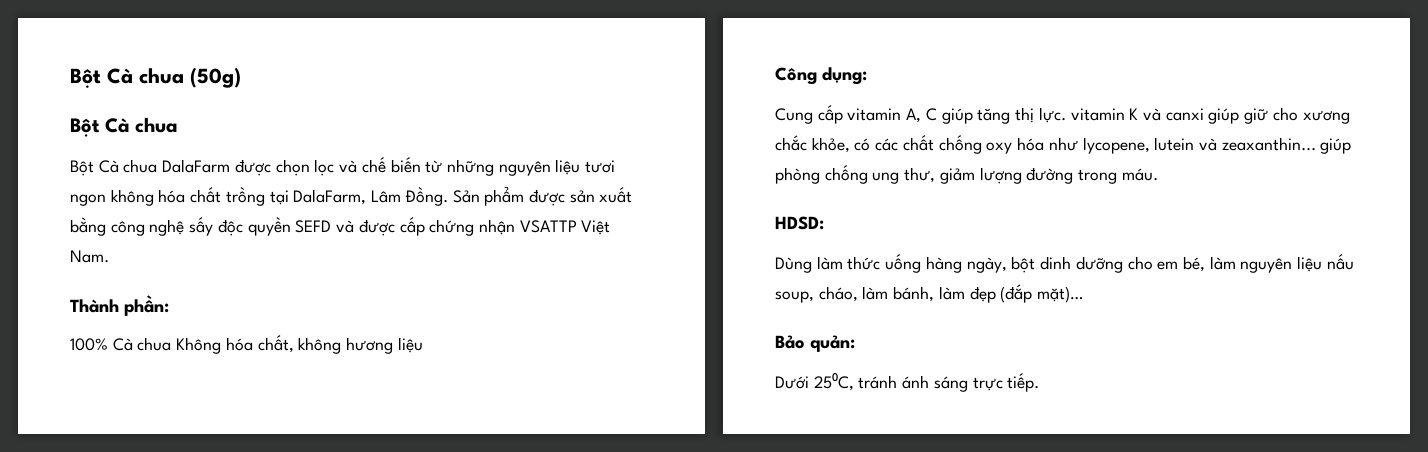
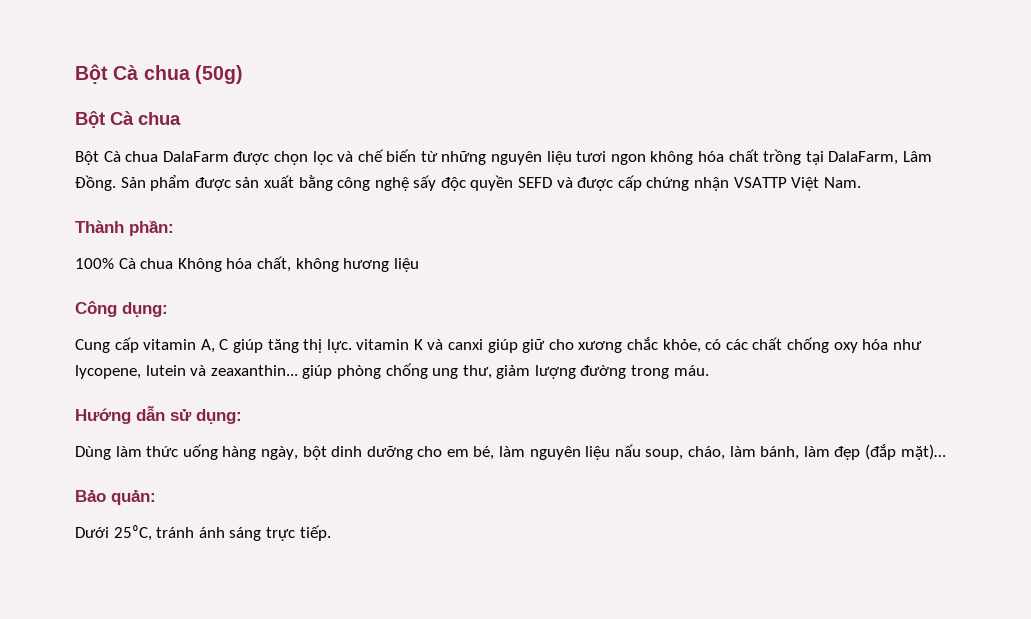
- HDSD:
+ Hướng dẫn sử dụng:

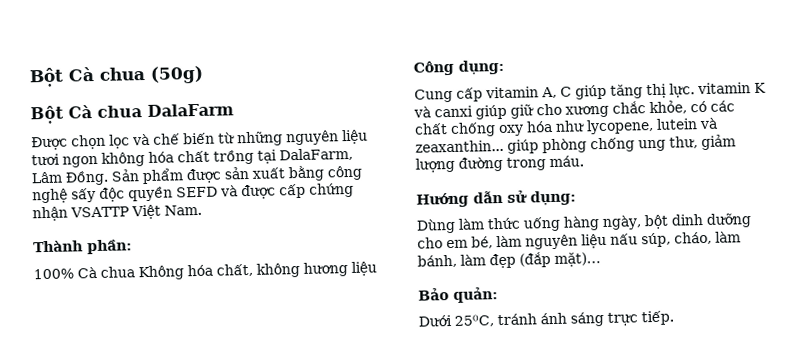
  Bột Cà chua (50g)
- Bột Cà chua
- Bột Cà chua DalaFarm được chọn lọc và chế biến từ những nguyên liệu tươi ngon không hóa chất trồng tại DalaFarm, Lâm Đồng.
+ Bột Cà chua DalaFarm
+ Được chọn lọc và chế biến từ những nguyên liệu tươi ngon không hóa chất trồng tại DalaFarm, Lâm Đồng.
- Dùng làm thức uống hàng ngày, bột dinh dưỡng cho em bé, làm nguyên liệu nấu soup, cháo, làm bánh, làm đẹp (đắp mặt)…
+ Dùng làm thức uống hàng ngày, bột dinh dưỡng cho em bé, làm nguyên liệu nấu súp, cháo, làm bánh, làm đẹp (đắp mặt)…

